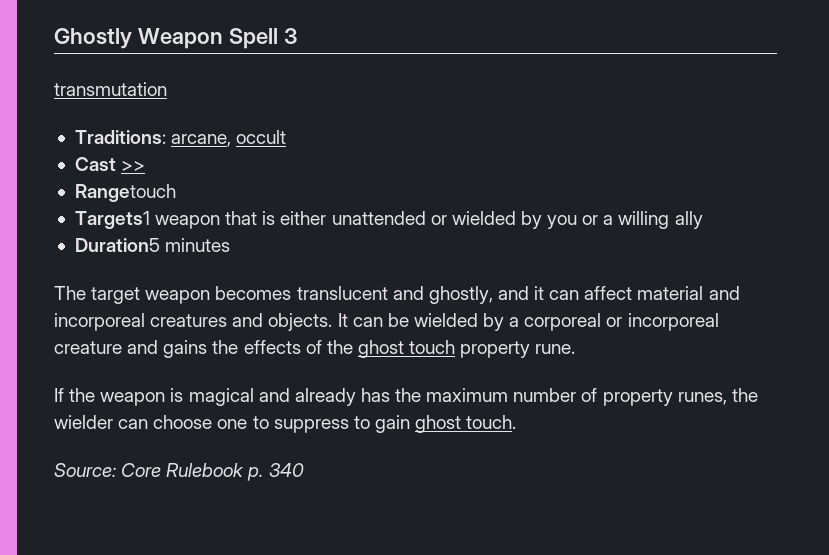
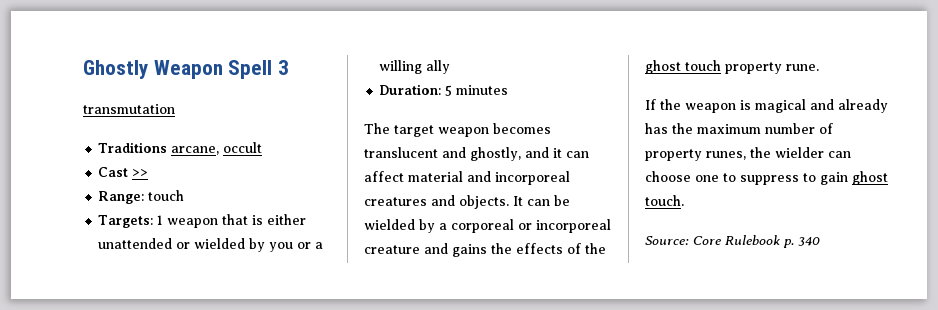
- Traditions: arcane, occult
+ Traditions arcane, occult
- Rangetouch
- Targets1 weapon that is either unattended or wielded by you or a willing ally
+ Range: touch
+ Targets: 1 weapon that is either unattended or wielded by you or a willing ally
- Duration5 minutes
+ Duration: 5 minutes

